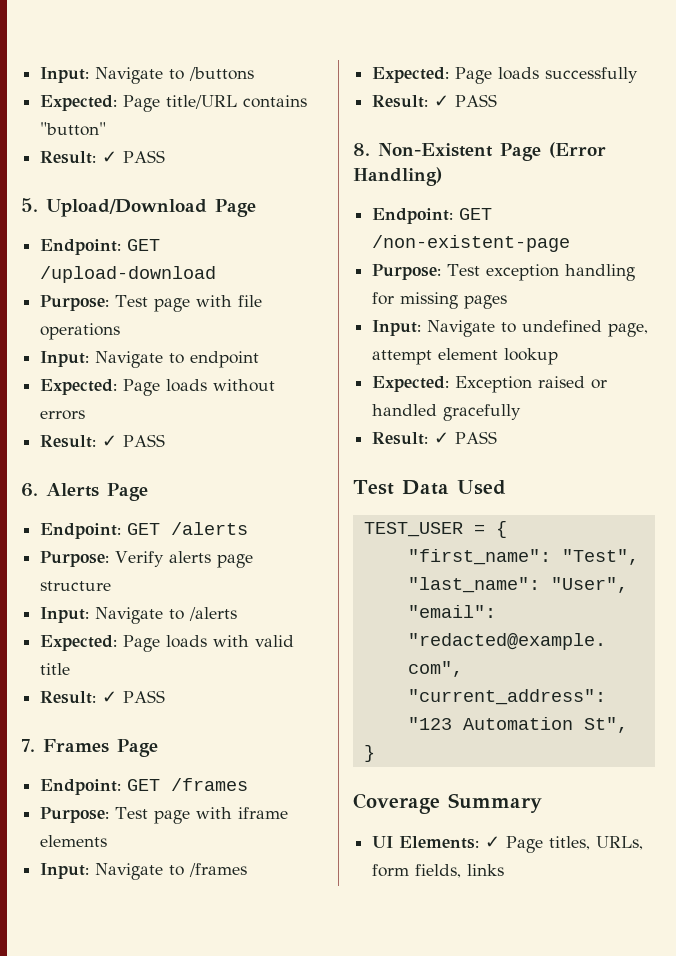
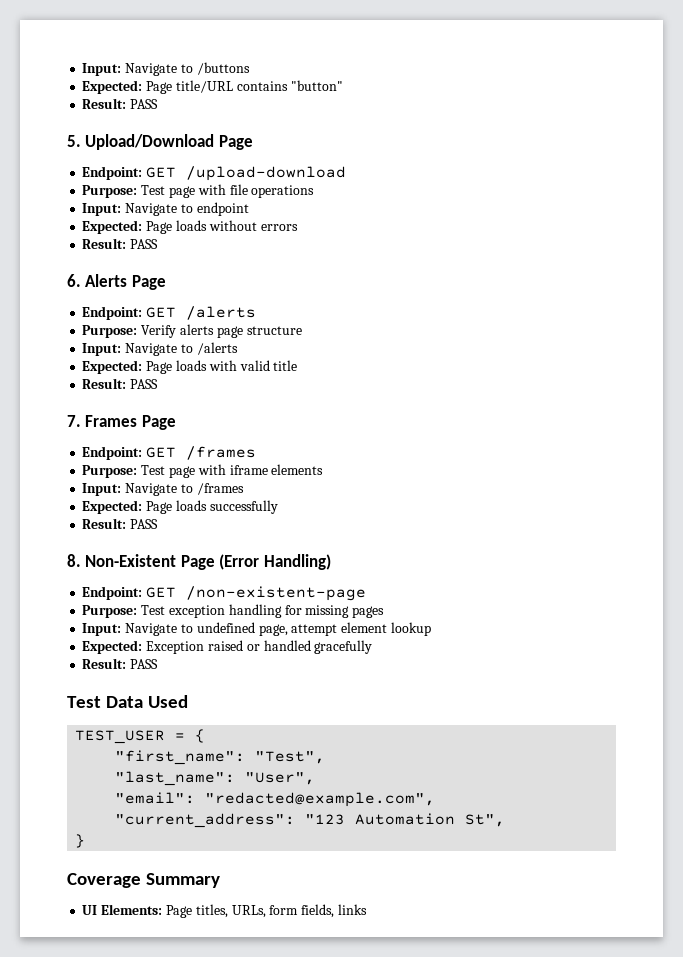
  Expected: Page title/URL contains "button"
- Result: ✓ PASS
+ Result: PASS
  Expected: Page loads without errors
- Result: ✓ PASS
+ Result: PASS
  Expected: Page loads with valid title
- Result: ✓ PASS
+ Result: PASS
  Expected: Page loads successfully
- Result: ✓ PASS
+ Result: PASS
  Expected: Exception raised or handled gracefully
- Result: ✓ PASS
+ Result: PASS
- UI Elements: ✓ Page titles, URLs, form fields, links
+ UI Elements: Page titles, URLs, form fields, links

